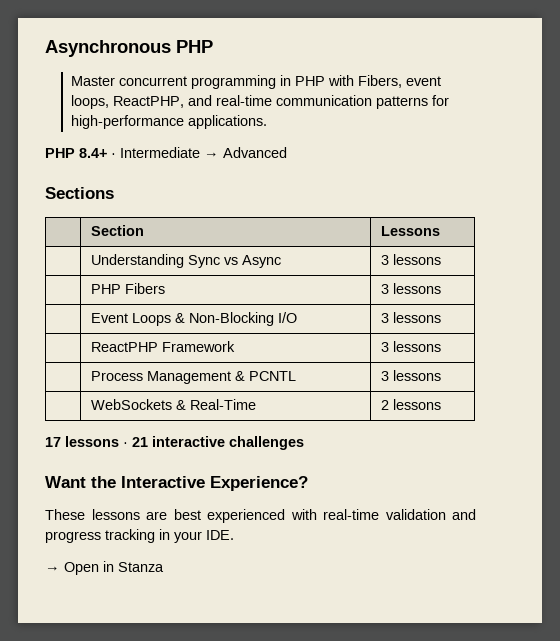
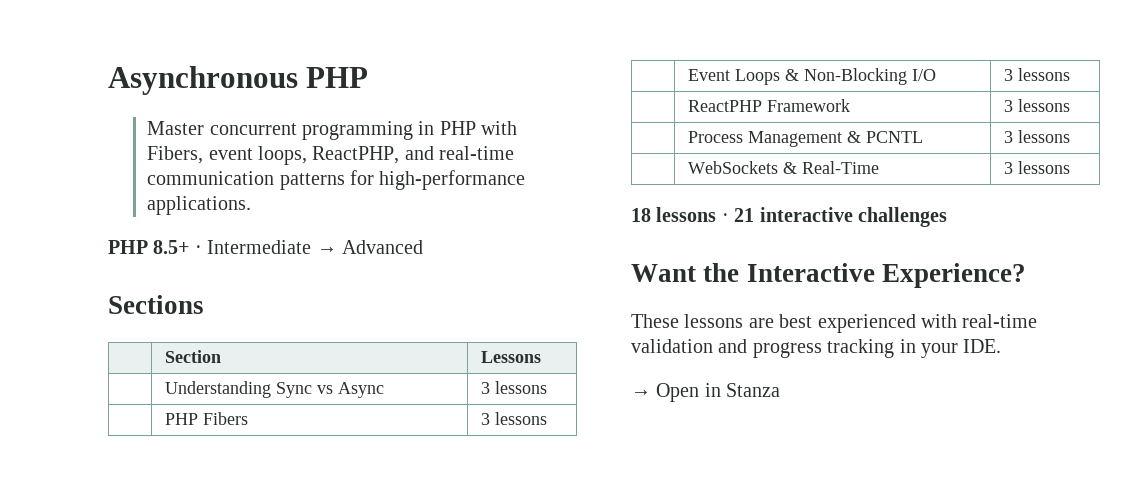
- PHP 8.4+ · Intermediate → Advanced
+ PHP 8.5+ · Intermediate → Advanced
- | WebSockets & Real-Time | 2 lessons
- 17 lessons · 21 interactive challenges
+ | WebSockets & Real-Time | 3 lessons
+ 18 lessons · 21 interactive challenges

